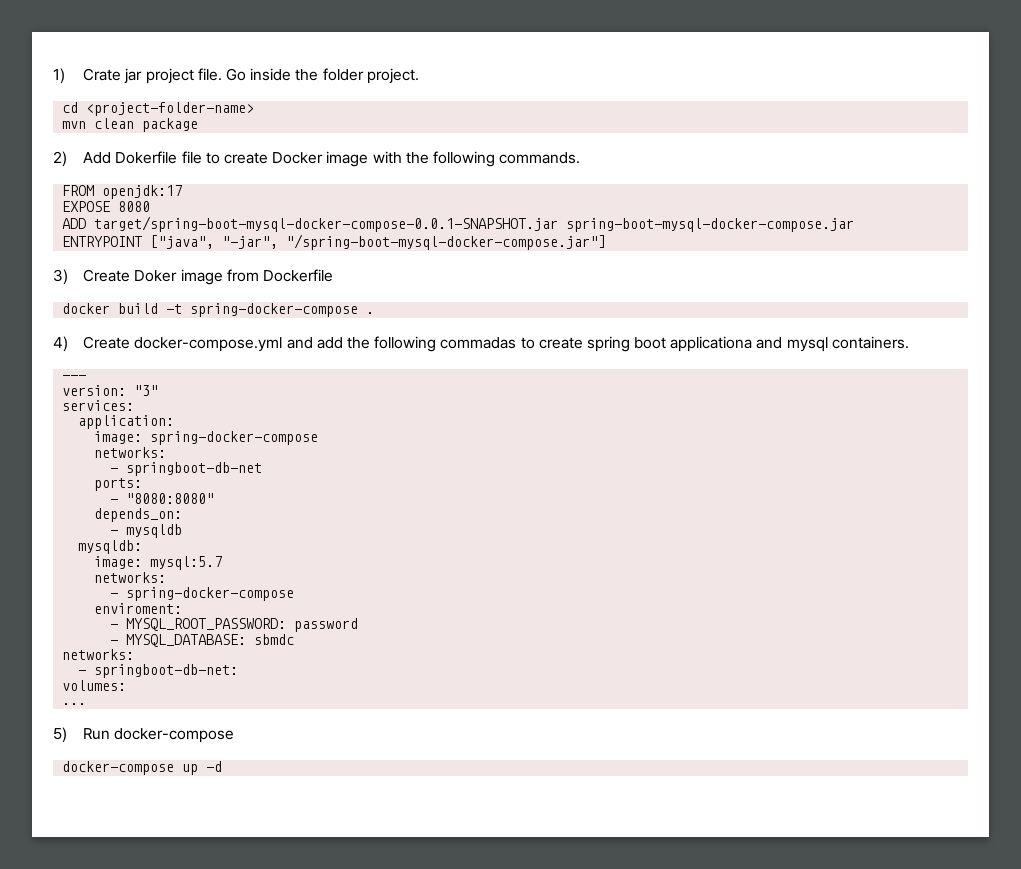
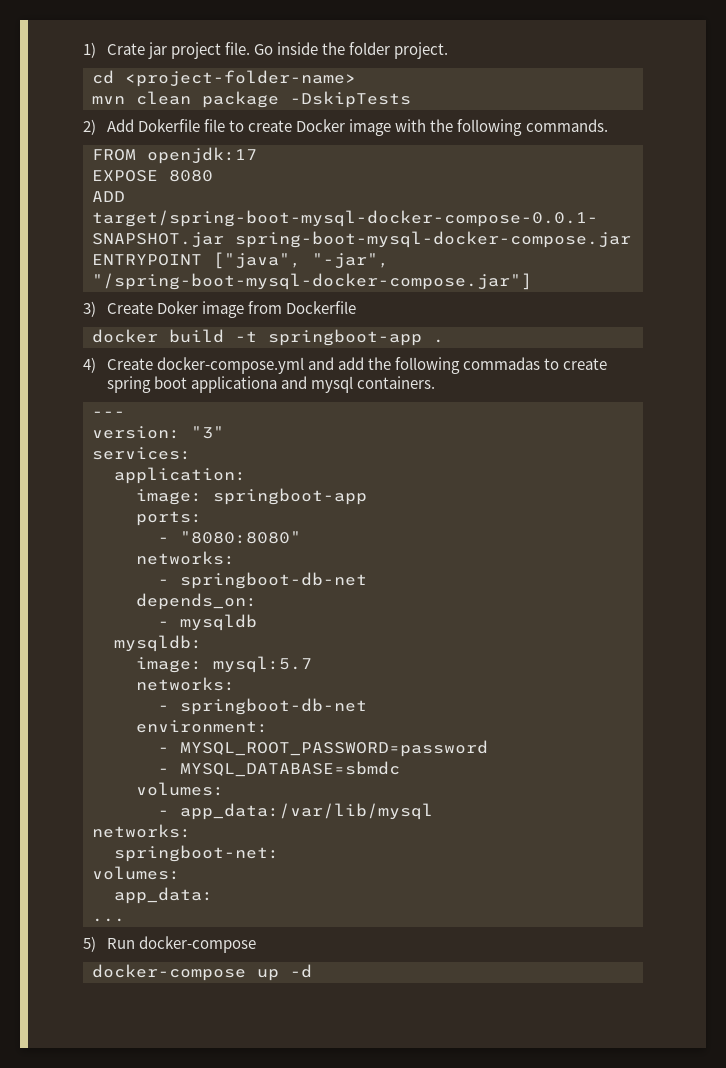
- mvn clean package
+ mvn clean package -DskipTests
- docker build -t spring-docker-compose .
+ docker build -t springboot-app .
- image: spring-docker-compose
+ image: springboot-app
+ ports:
+ - "8080:8080"
  networks:
  - springboot-db-net
- ports:
- - "8080:8080"
  image: mysql:5.7
  networks:
- - spring-docker-compose
- enviroment:
- - MYSQL_ROOT_PASSWORD: password
- - MYSQL_DATABASE: sbmdc
+ - springboot-db-net
+ environment:
+ - MYSQL_ROOT_PASSWORD=password
+ - MYSQL_DATABASE=sbmdc
+ volumes:
+ - app_data:/var/lib/mysql
  networks:
- - springboot-db-net:
+ springboot-net:
  volumes:
+ app_data:

